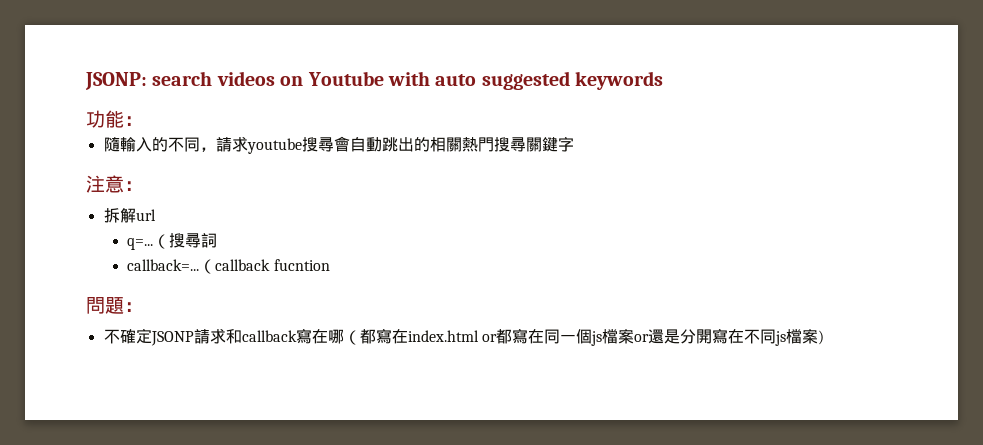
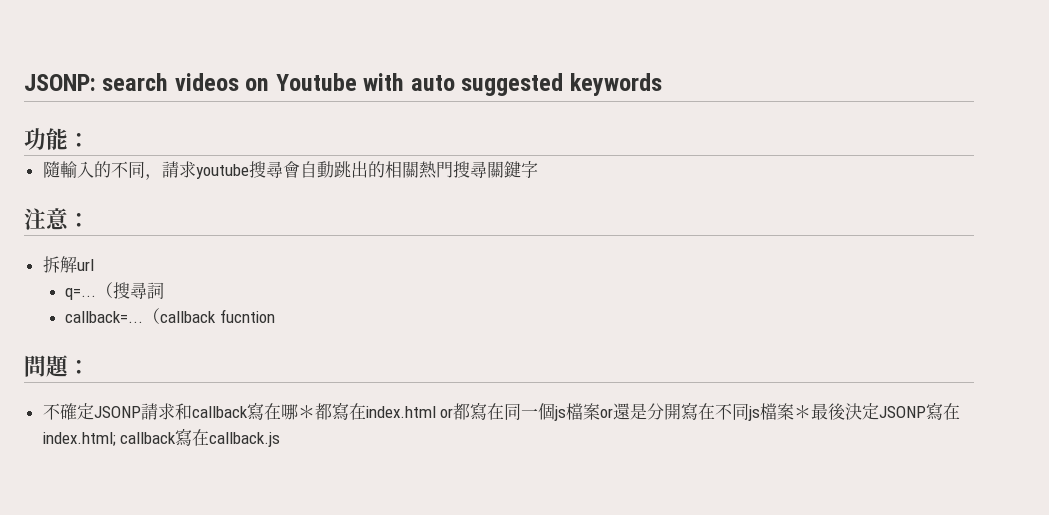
- 不確定JSONP請求和callback寫在哪（都寫在index.html or都寫在同一個js檔案or還是分開寫在不同js檔案)
+ 不確定JSONP請求和callback寫在哪＊都寫在index.html or都寫在同一個js檔案or還是分開寫在不同js檔案＊最後決定JSONP寫在index.html; callback寫在callback.js

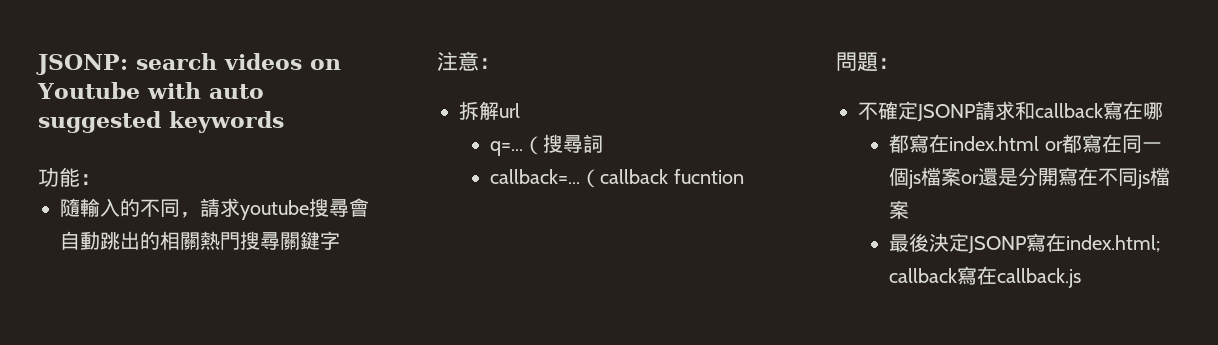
- 不確定JSONP請求和callback寫在哪＊都寫在index.html or都寫在同一個js檔案or還是分開寫在不同js檔案＊最後決定JSONP寫在index.html; callback寫在callback.js
+ 不確定JSONP請求和callback寫在哪
+ 都寫在index.html or都寫在同一個js檔案or還是分開寫在不同js檔案
+ 最後決定JSONP寫在index.html; callback寫在callback.js

